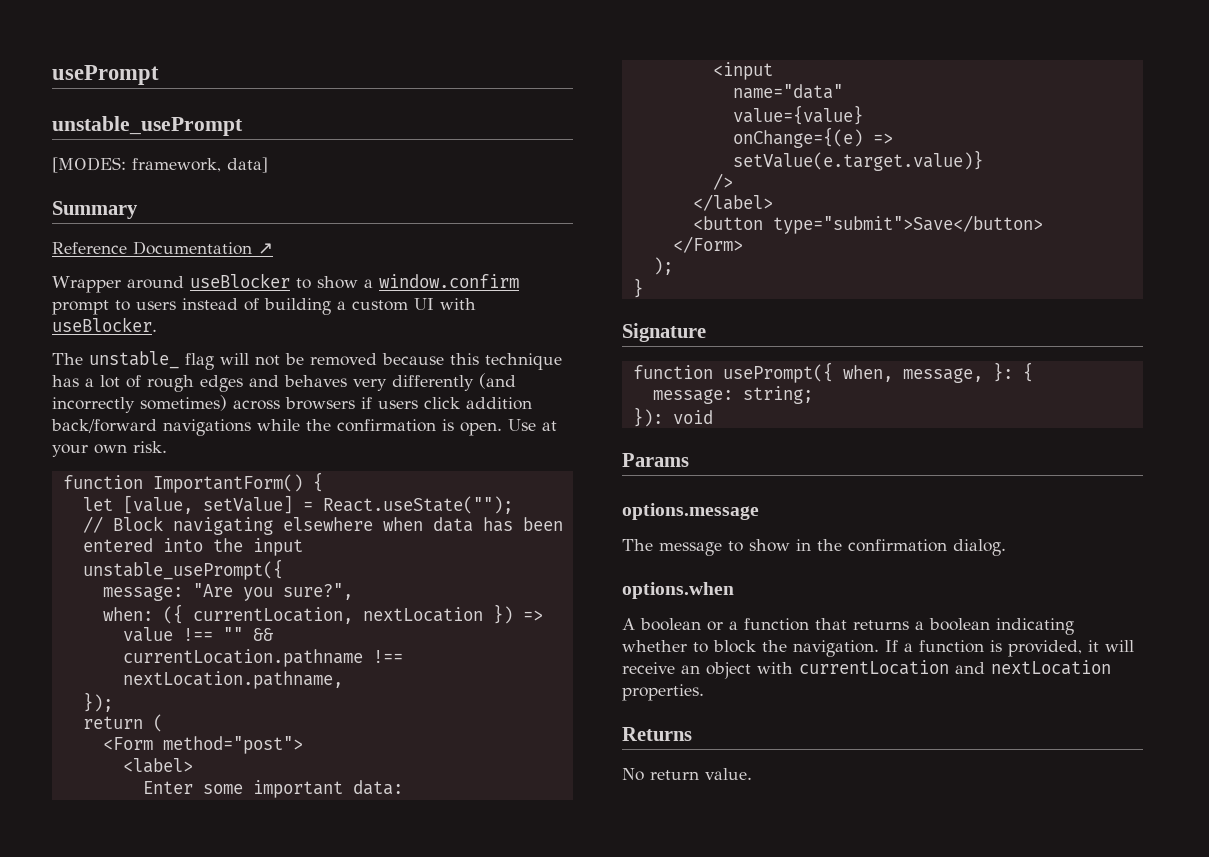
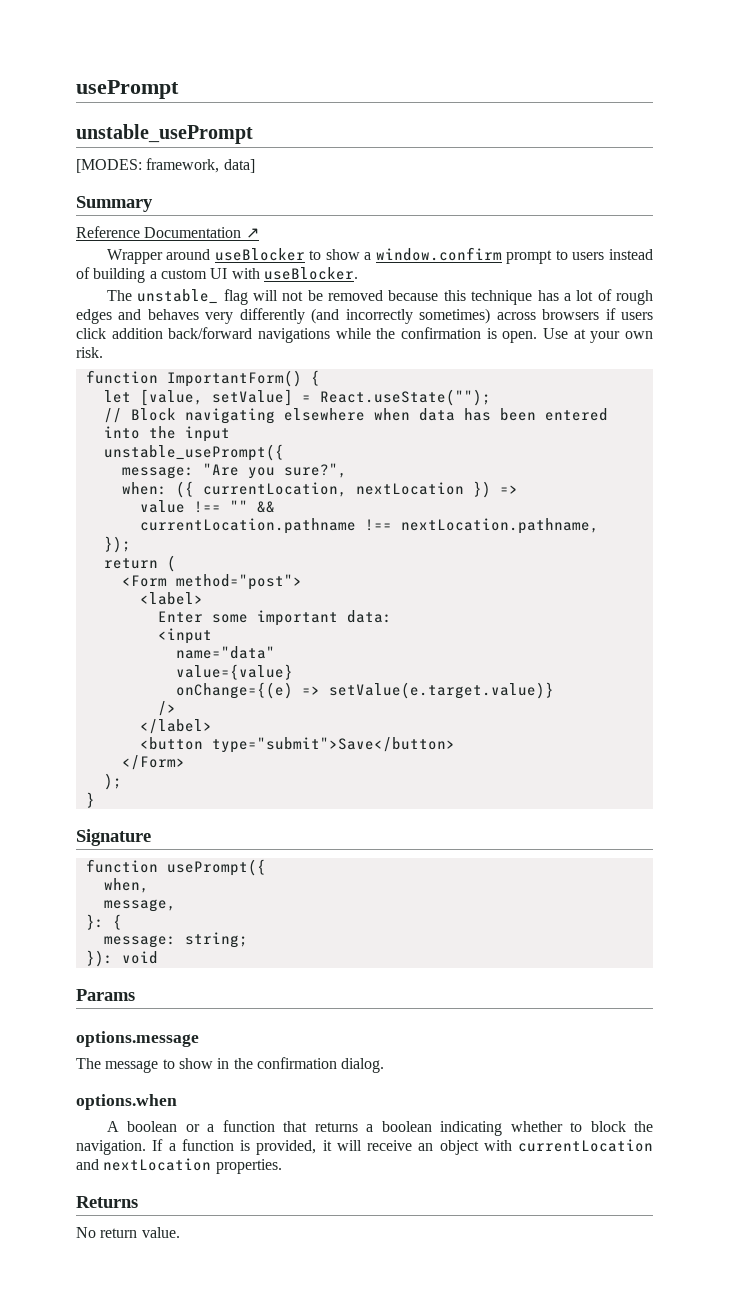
- function usePrompt({ when, message, }: {
+ function usePrompt({
+ when,
+ message,
+ }: {

